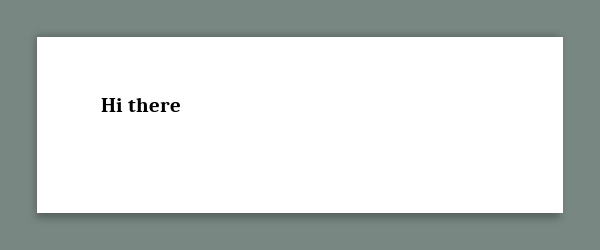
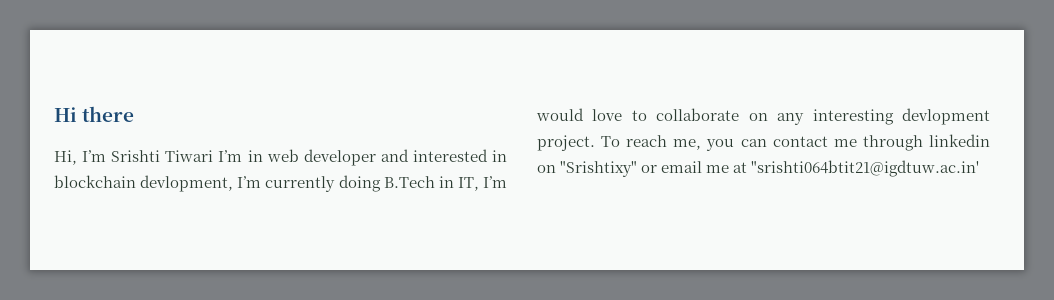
+ Hi, I’m Srishti Tiwari I’m in web developer and interested in blockchain devlopment, I’m currently doing B.Tech in IT, I’m would love to collaborate on any interesting devlopment project. To reach me, you can contact me through linkedin on "Srishtixy" or email me at "srishti064btit21@igdtuw.ac.in'

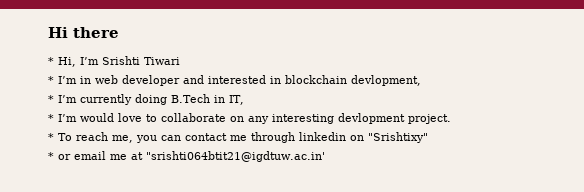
- Hi, I’m Srishti Tiwari I’m in web developer and interested in blockchain devlopment, I’m currently doing B.Tech in IT, I’m would love to collaborate on any interesting devlopment project. To reach me, you can contact me through linkedin on "Srishtixy" or email me at "srishti064btit21@igdtuw.ac.in'
+ * Hi, I’m Srishti Tiwari
+ * I’m in web developer and interested in blockchain devlopment,
+ * I’m currently doing B.Tech in IT,
+ * I’m would love to collaborate on any interesting devlopment project.
+ * To reach me, you can contact me through linkedin on "Srishtixy"
+ * or email me at "srishti064btit21@igdtuw.ac.in'

